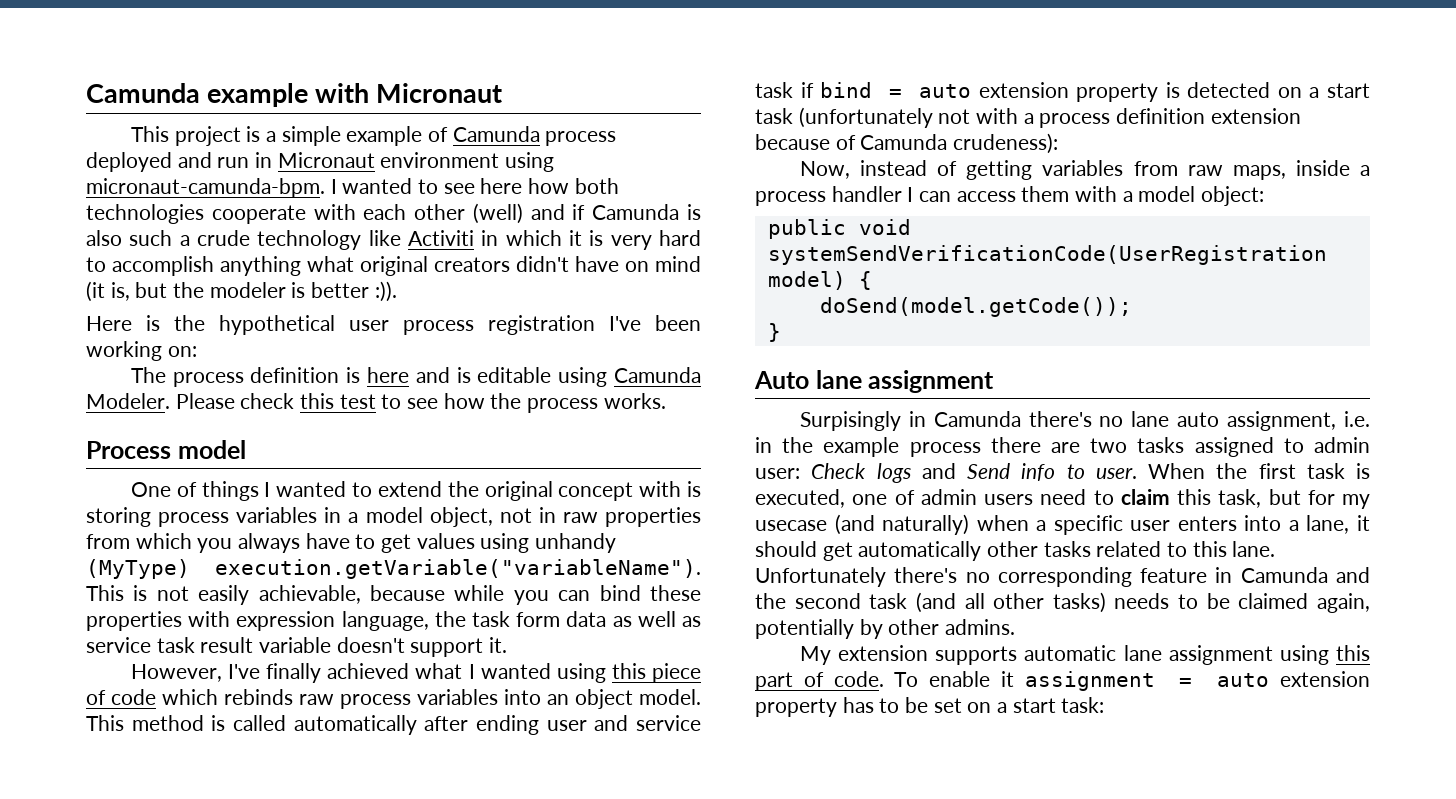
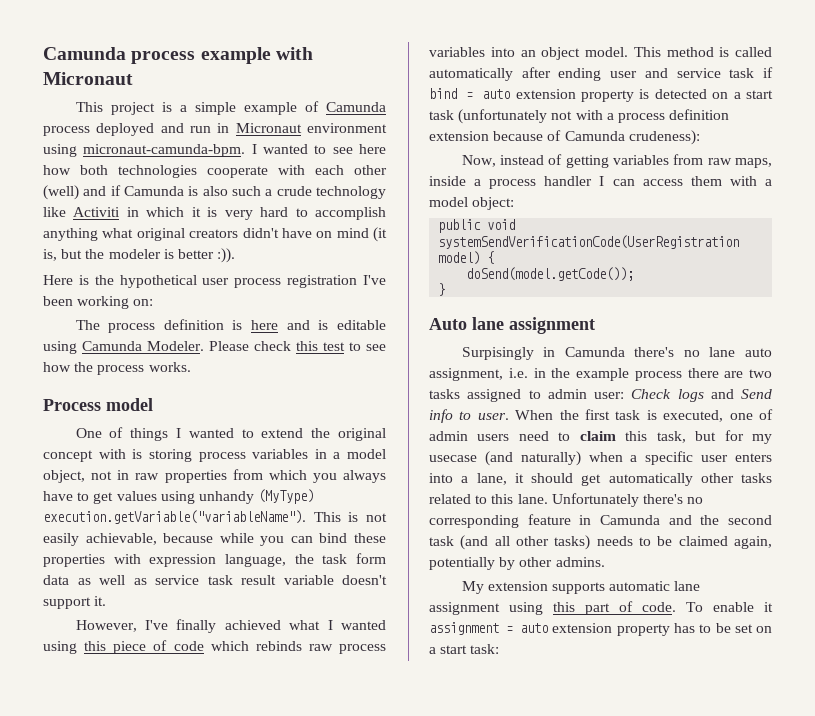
- Camunda example with Micronaut
+ Camunda process example with Micronaut

